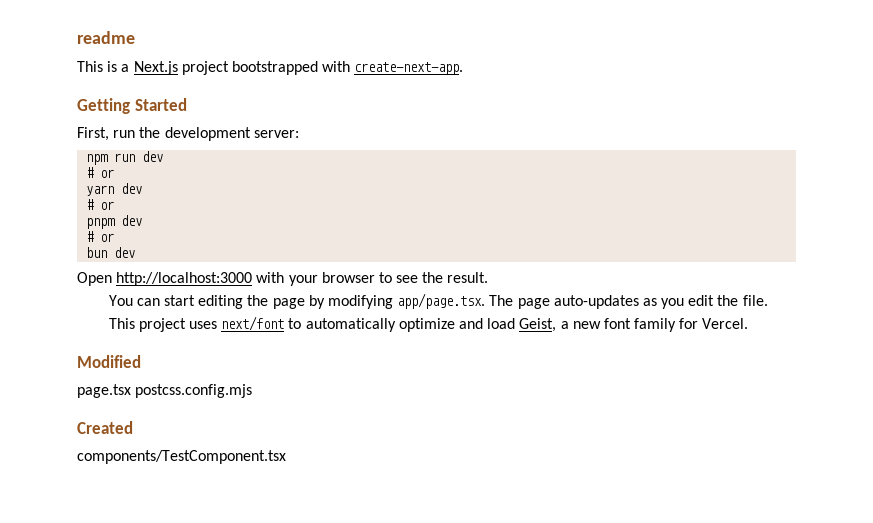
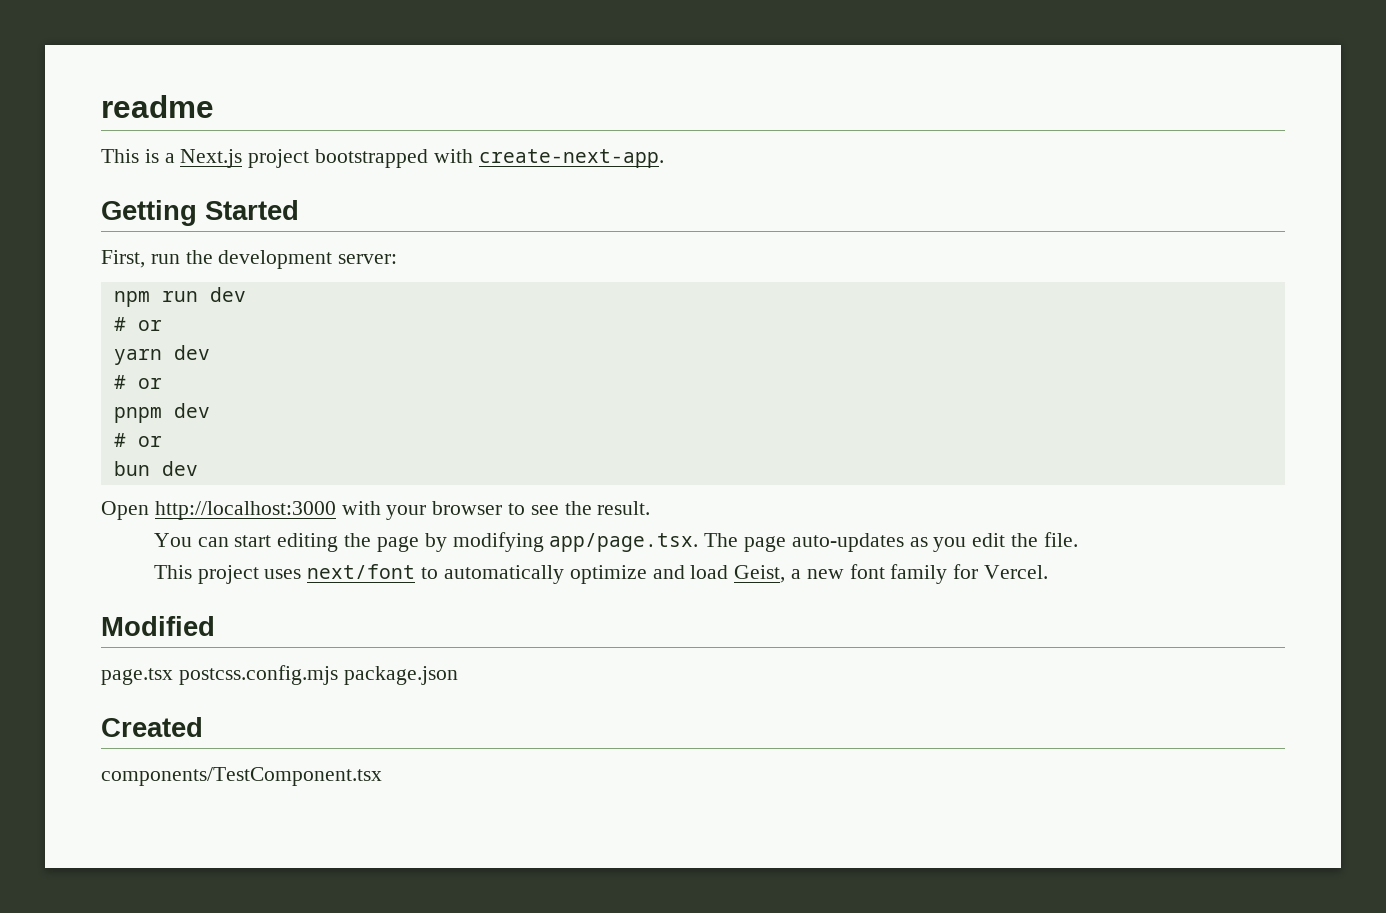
- page.tsx postcss.config.mjs
+ page.tsx postcss.config.mjs package.json

